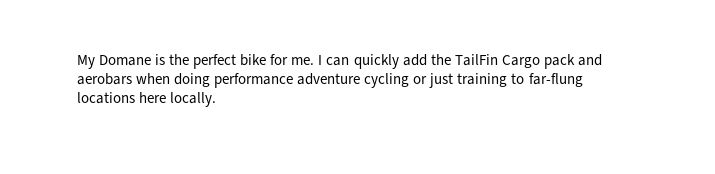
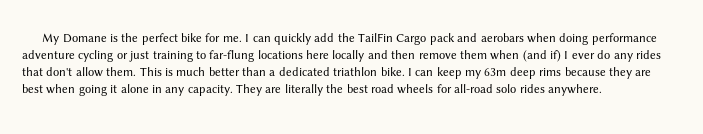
- I can quickly add the TailFin Cargo pack and aerobars when doing performance adventure cycling or just training to far-flung locations here locally.
+ I can quickly add the TailFin Cargo pack and aerobars when doing performance adventure cycling or just training to far-flung locations here locally and then remove them when (and if) I ever do any rides that don't allow them. This is much better than a dedicated triathlon bike. I can keep my 63m deep rims because they are best when going it alone in any capacity. They are literally the best road wheels for all-road solo rides anywhere.

